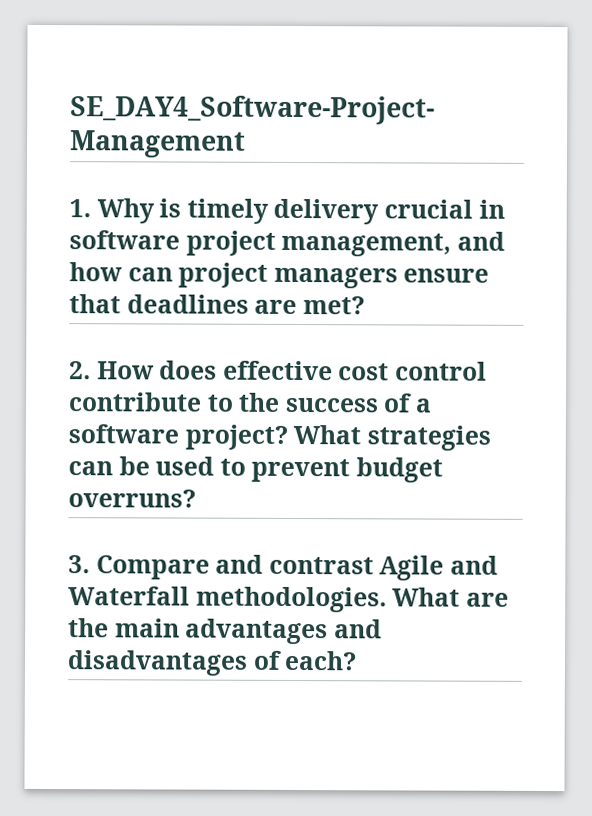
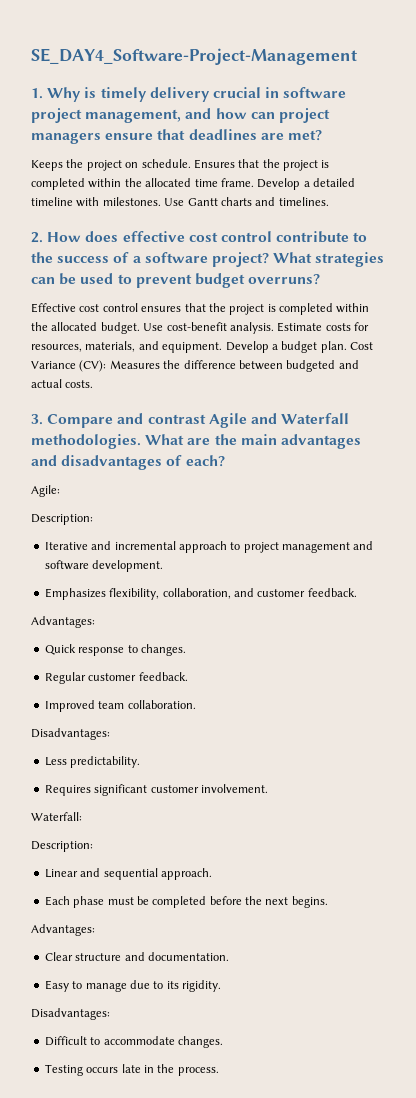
+ Keeps the project on schedule. Ensures that the project is completed within the allocated time frame. Develop a detailed timeline with milestones. Use Gantt charts and timelines.
+ Effective cost control ensures that the project is completed within the allocated budget. Use cost-benefit analysis. Estimate costs for resources, materials, and equipment. Develop a budget plan. Cost Variance (CV): Measures the difference between budgeted and actual costs.
+ Agile:
+ Description:
+ Iterative and incremental approach to project management and software development.
+ Emphasizes flexibility, collaboration, and customer feedback.
+ Advantages:
+ Quick response to changes.
+ Regular customer feedback.
+ Improved team collaboration.
+ Disadvantages:
+ Less predictability.
+ Requires significant customer involvement.
+ Waterfall:
+ Description:
+ Linear and sequential approach.
+ Each phase must be completed before the next begins.
+ Advantages:
+ Clear structure and documentation.
+ Easy to manage due to its rigidity.
+ Disadvantages:
+ Difficult to accommodate changes.
+ Testing occurs late in the process.

